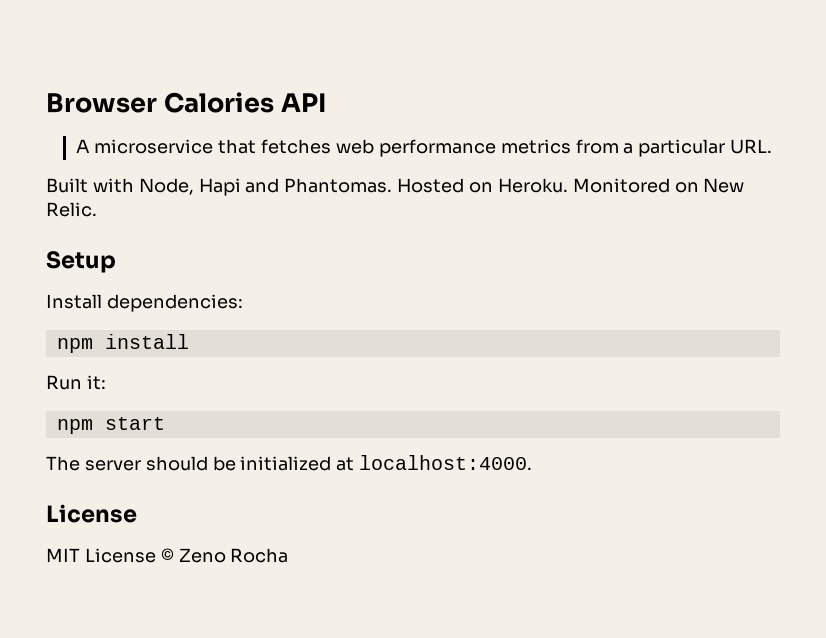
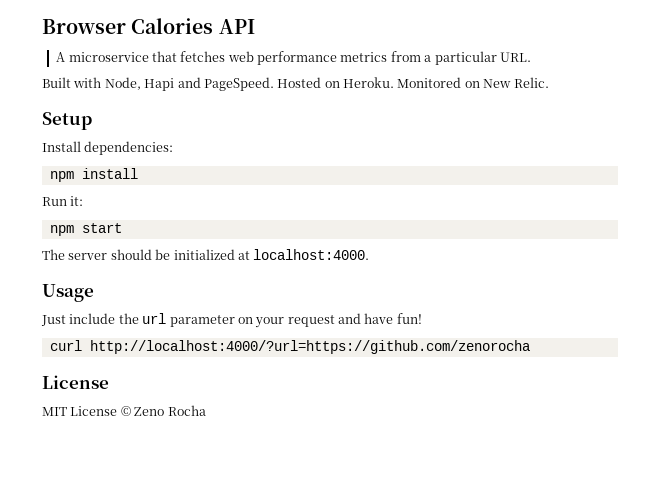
- Built with Node, Hapi and Phantomas.
+ Built with Node, Hapi and PageSpeed.
+ Usage
+ Just include the url parameter on your request and have fun!
+ curl http://localhost:4000/?url=https://github.com/zenorocha

